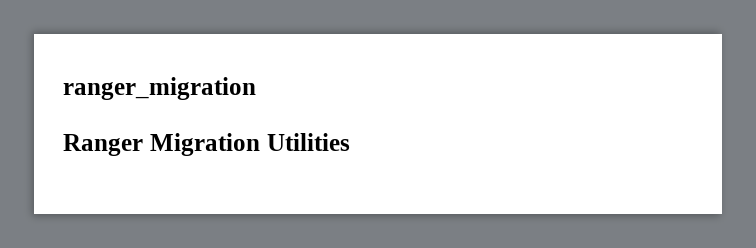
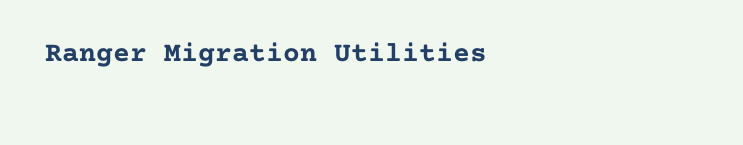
- ranger_migration

